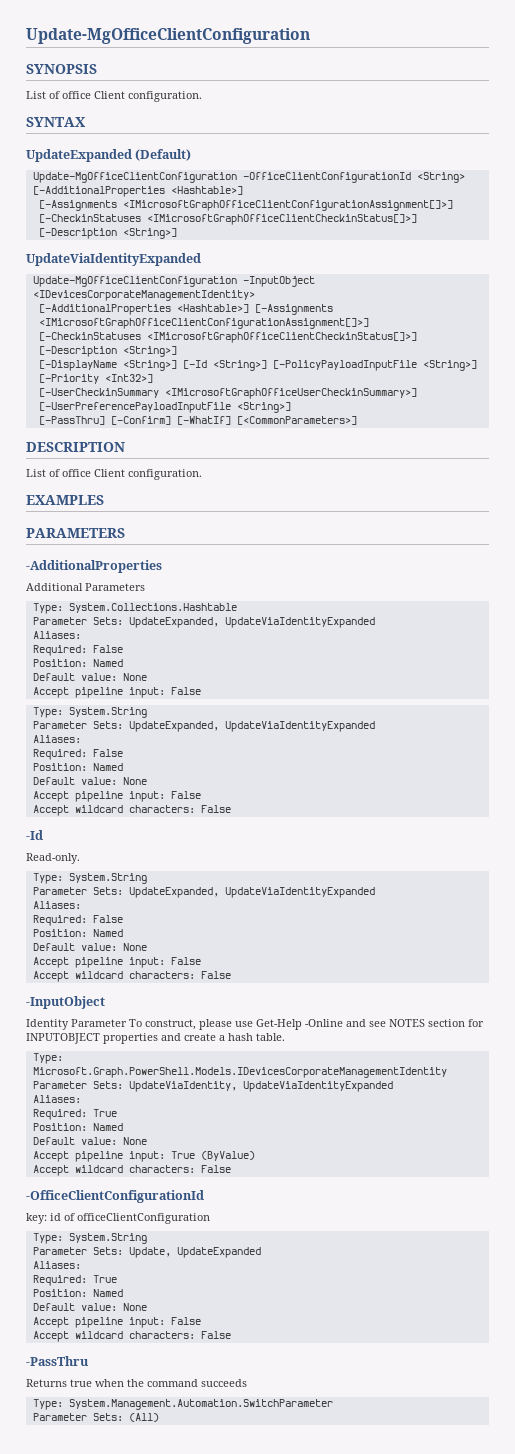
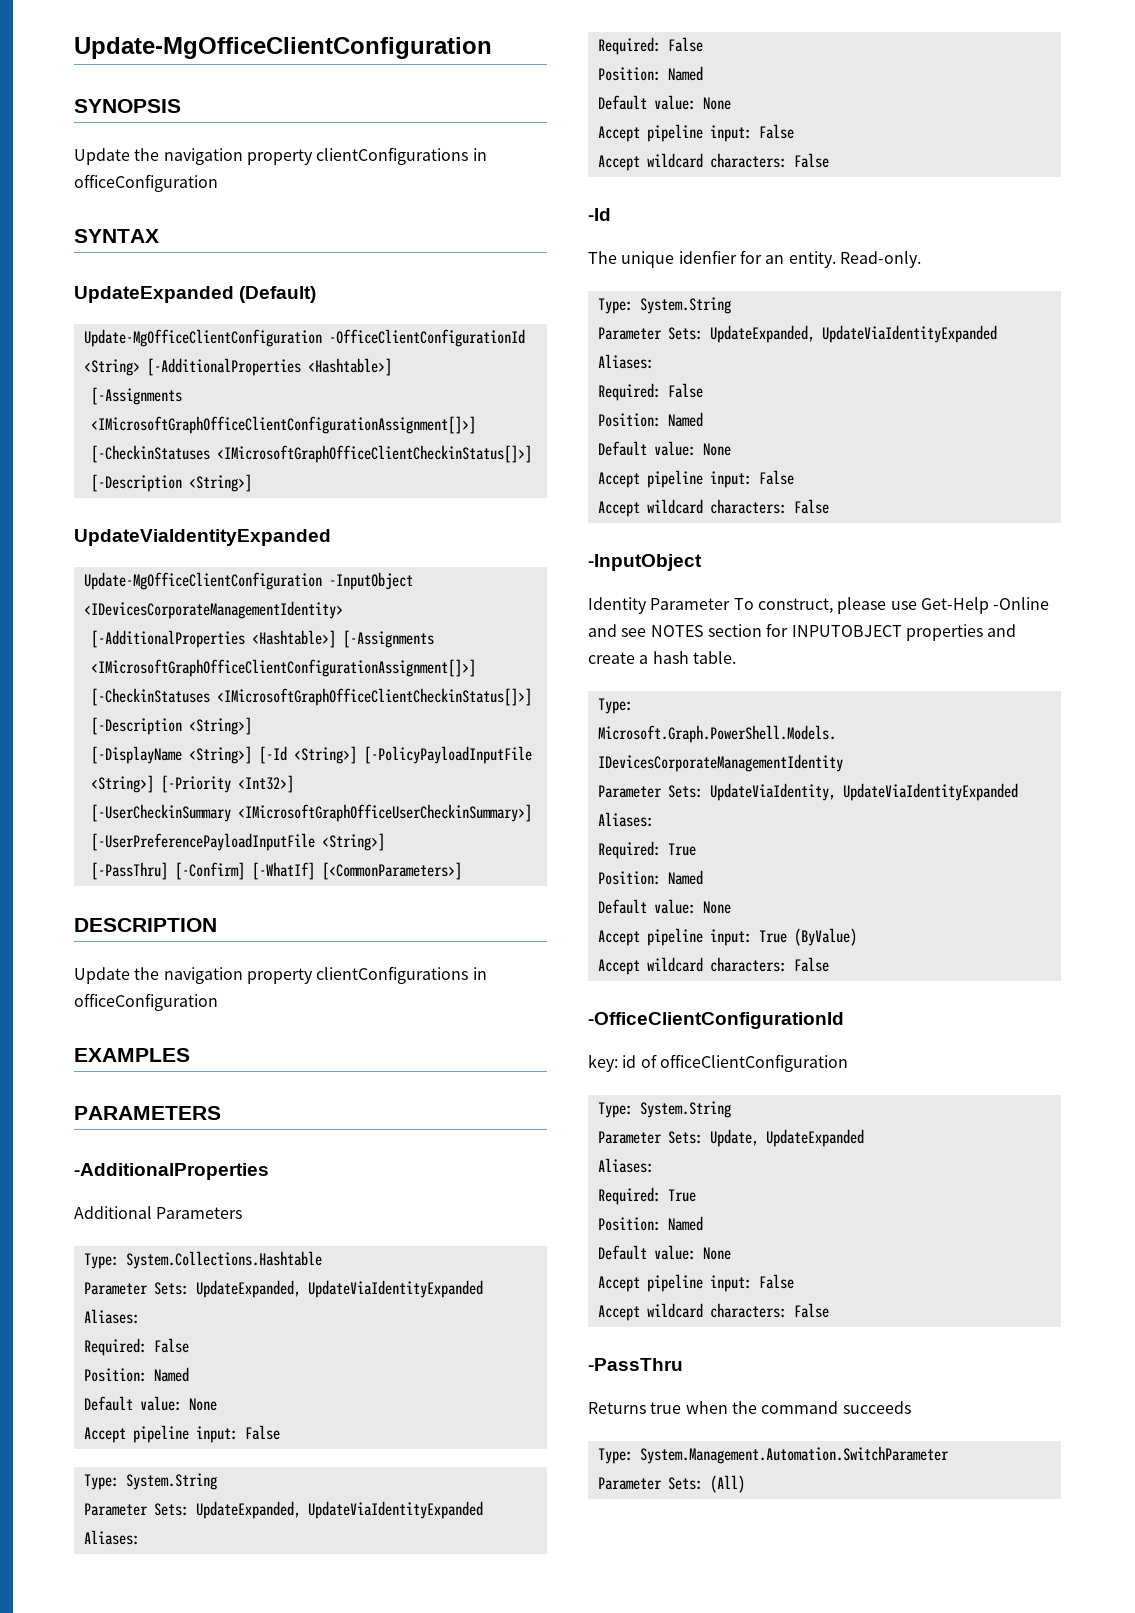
  SYNOPSIS
- List of office Client configuration.
+ Update the navigation property clientConfigurations in officeConfiguration
  DESCRIPTION
- List of office Client configuration.
+ Update the navigation property clientConfigurations in officeConfiguration
+ The unique idenfier for an entity.

